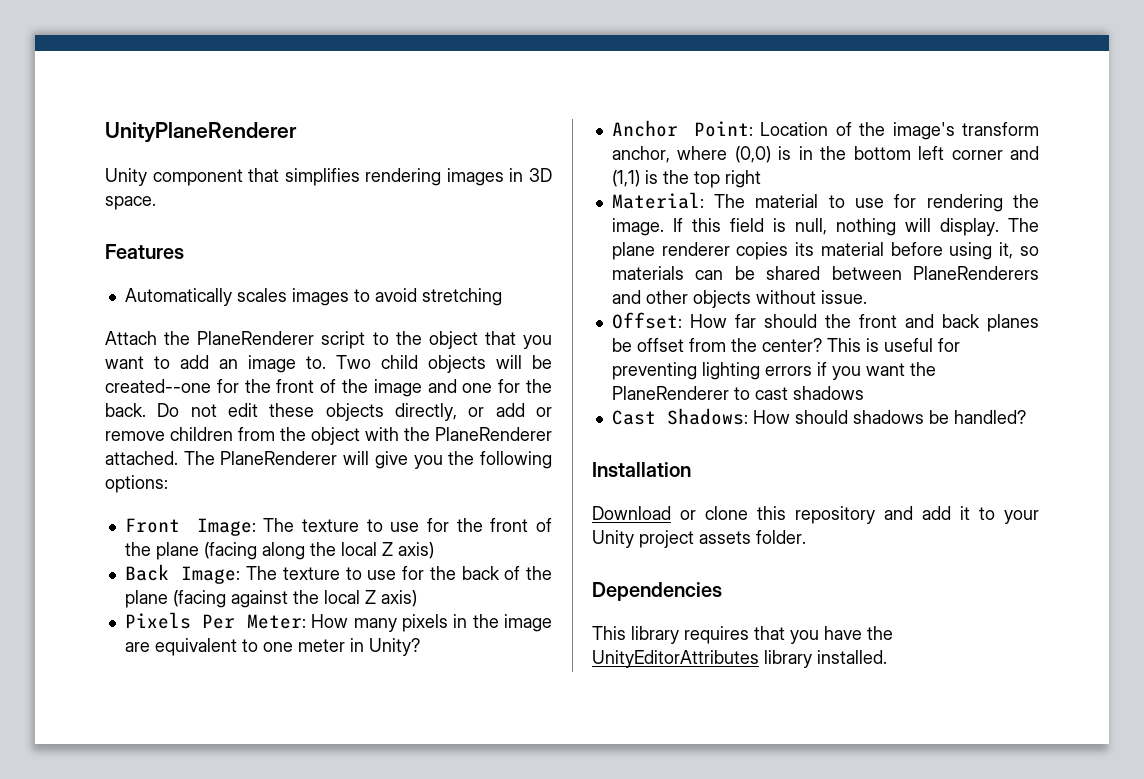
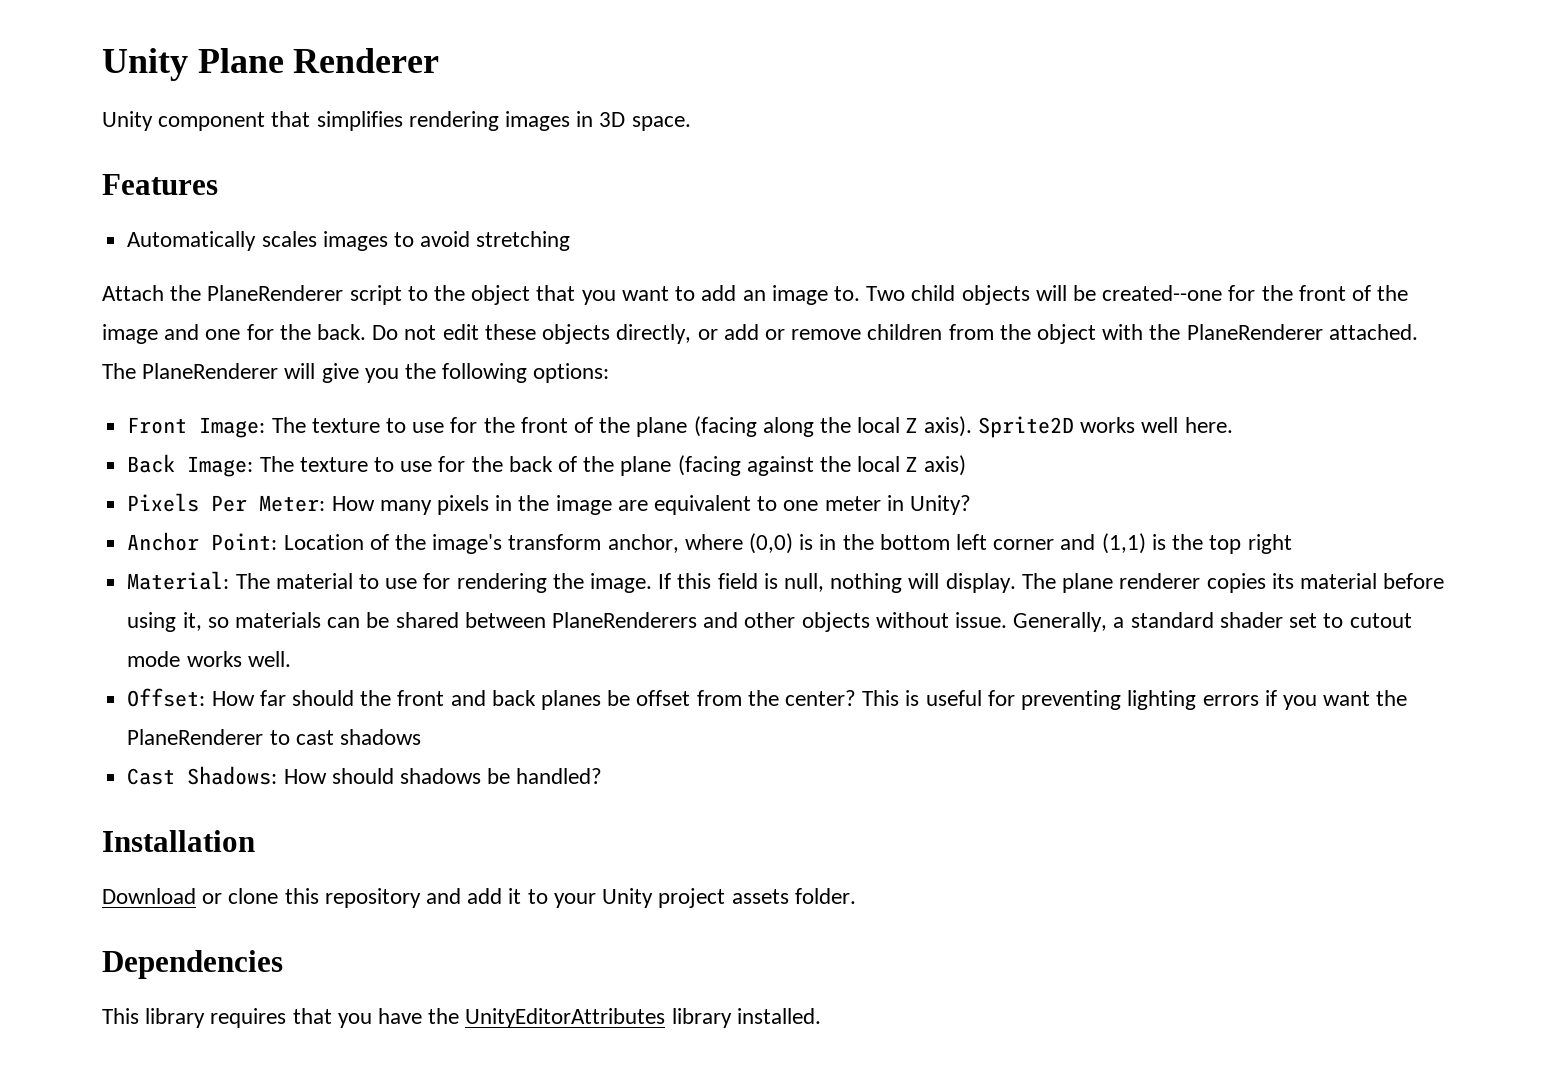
- UnityPlaneRenderer
+ Unity Plane Renderer
- Front Image: The texture to use for the front of the plane (facing along the local Z axis)
+ Front Image: The texture to use for the front of the plane (facing along the local Z axis). Sprite2D works well here.
+ Generally, a standard shader set to cutout mode works well.

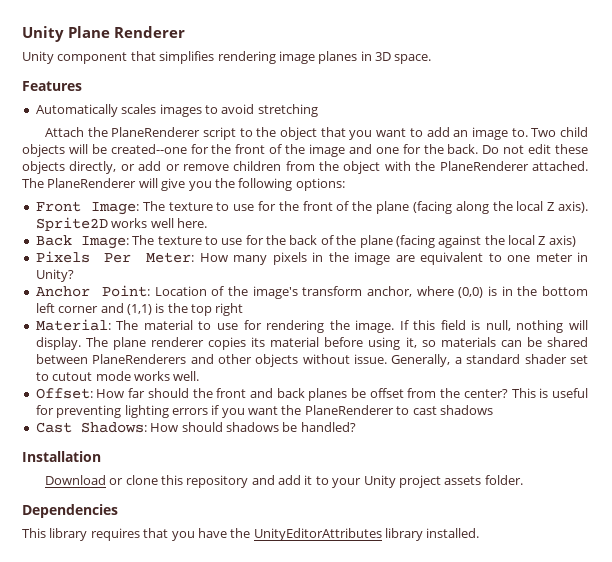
- Unity component that simplifies rendering images in 3D space.
+ Unity component that simplifies rendering image planes in 3D space.

